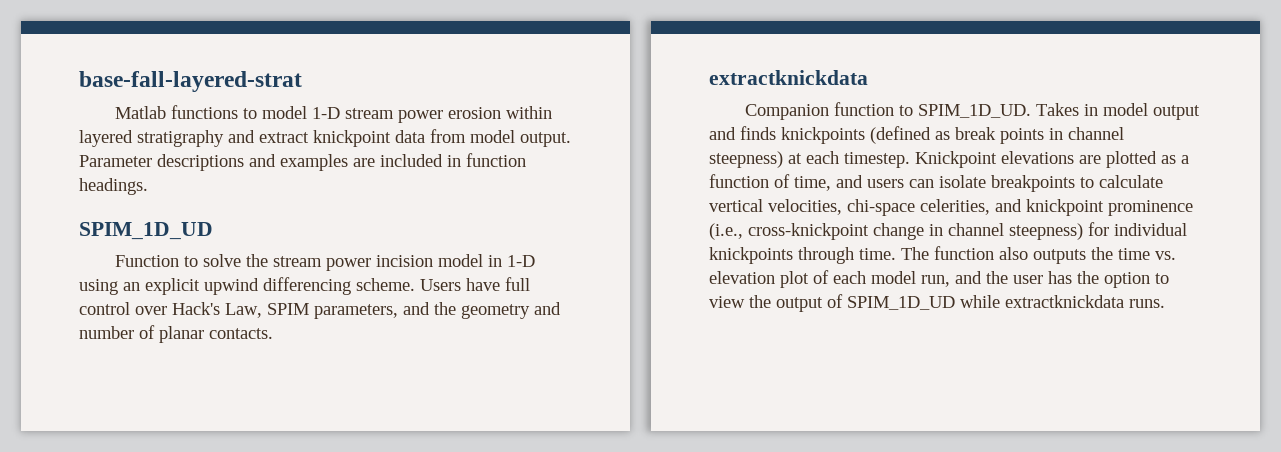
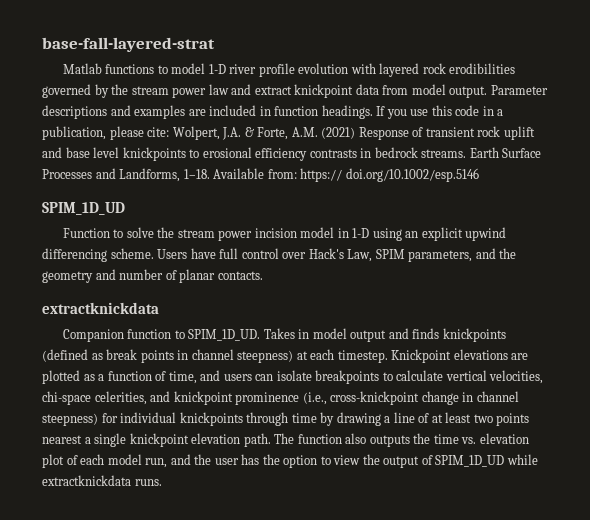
- Matlab functions to model 1-D stream power erosion within layered stratigraphy and extract knickpoint data from model output.
+ Matlab functions to model 1-D river profile evolution with layered rock erodibilities governed by the stream power law and extract knickpoint data from model output.
+ If you use this code in a publication, please cite: Wolpert, J.A. & Forte, A.M. (2021) Response of transient rock uplift and base level knickpoints to erosional efficiency contrasts in bedrock streams. Earth Surface Processes and Landforms, 1–18. Available from: https:// doi.org/10.1002/esp.5146
- Knickpoint elevations are plotted as a function of time, and users can isolate breakpoints to calculate vertical velocities, chi-space celerities, and knickpoint prominence (i.e., cross-knickpoint change in channel steepness) for individual knickpoints through time.
+ Knickpoint elevations are plotted as a function of time, and users can isolate breakpoints to calculate vertical velocities, chi-space celerities, and knickpoint prominence (i.e., cross-knickpoint change in channel steepness) for individual knickpoints through time by drawing a line of at least two points nearest a single knickpoint elevation path.

